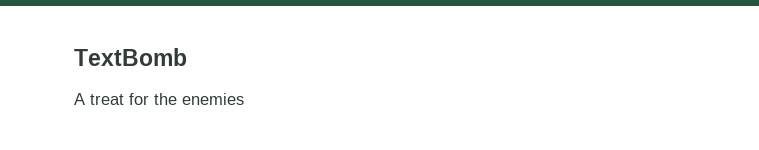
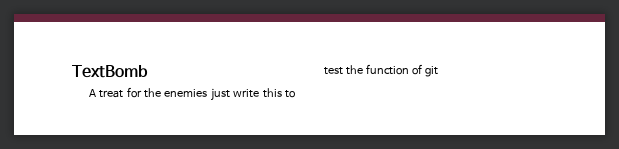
- A treat for the enemies
+ A treat for the enemies just write this to test the function of git

